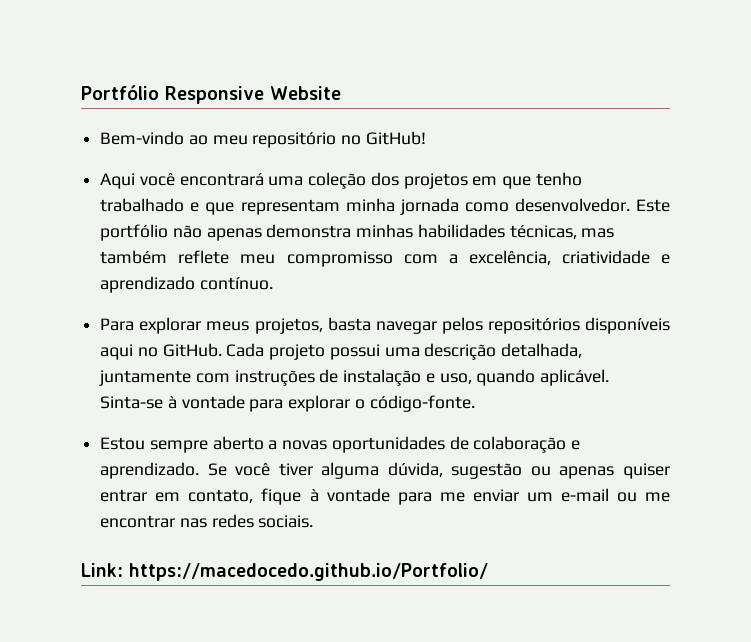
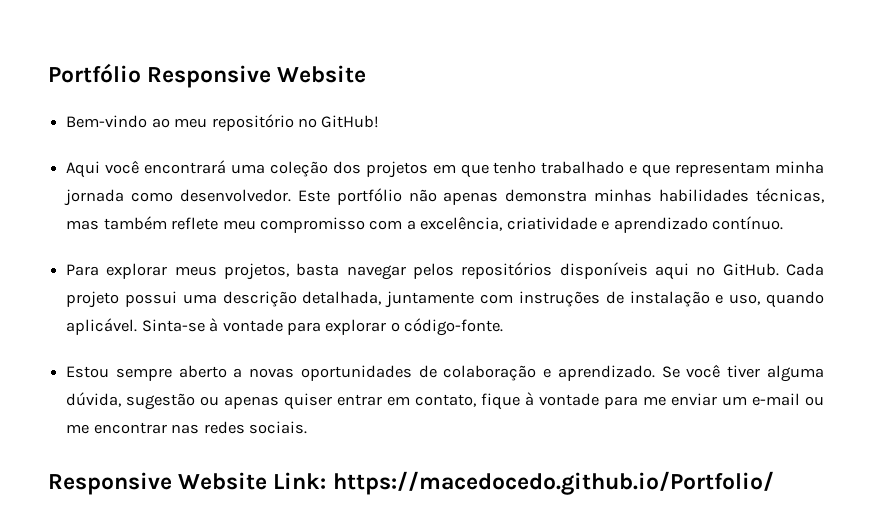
- Link: https://macedocedo.github.io/Portfolio/
+ Responsive Website Link: https://macedocedo.github.io/Portfolio/

